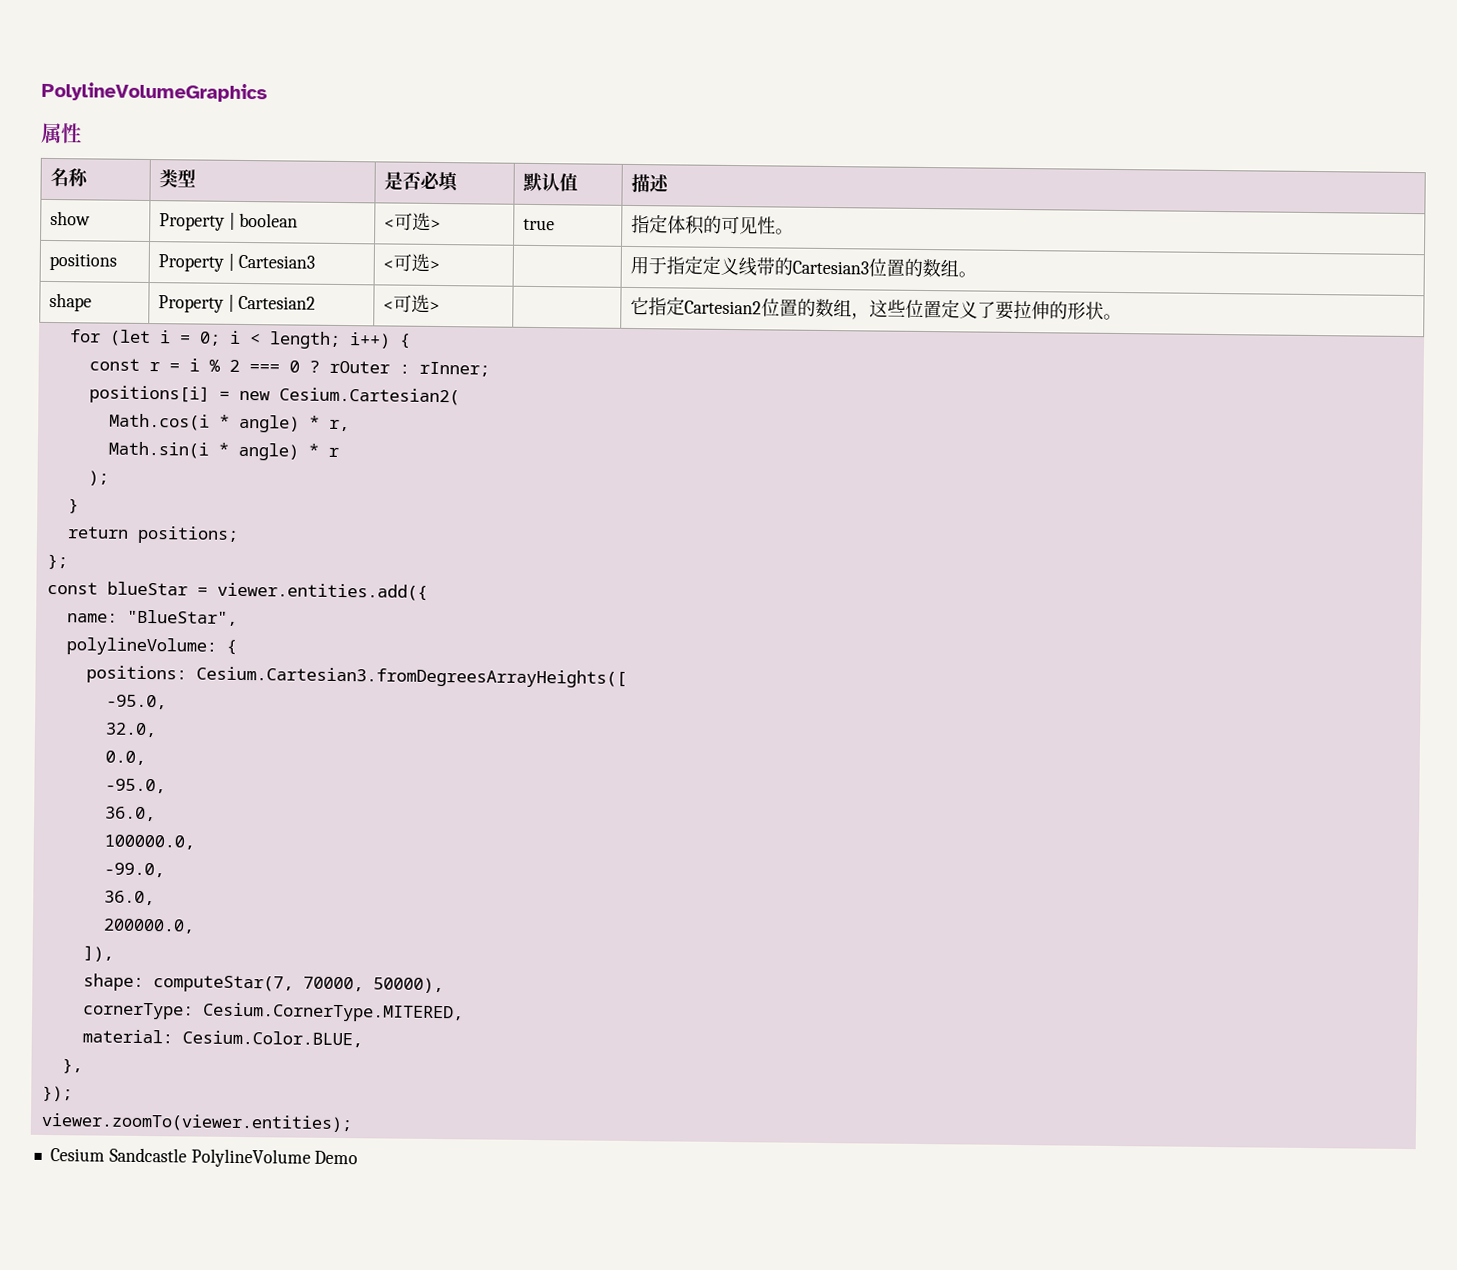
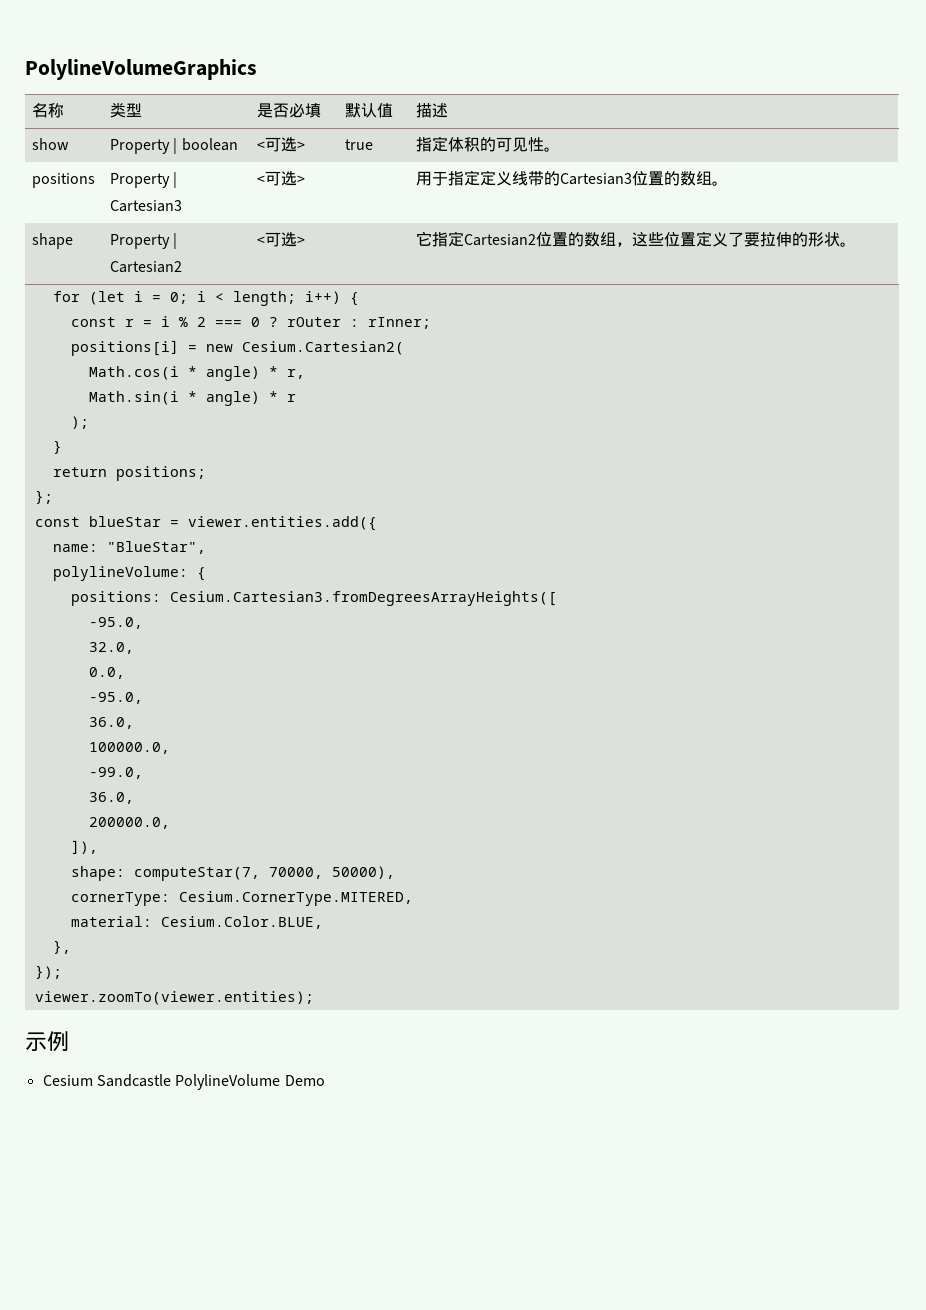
- 属性
+ 示例

